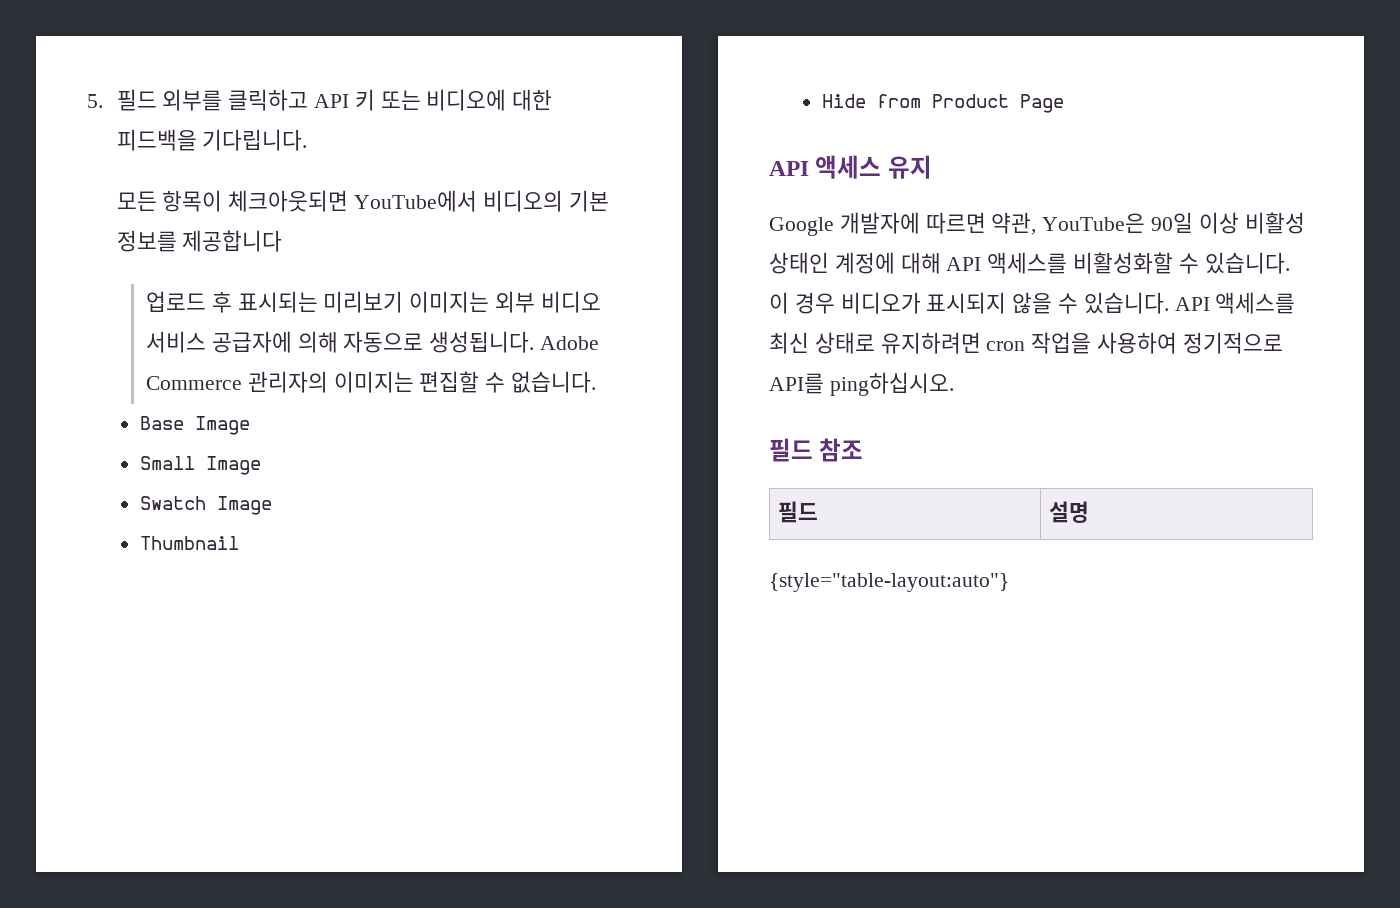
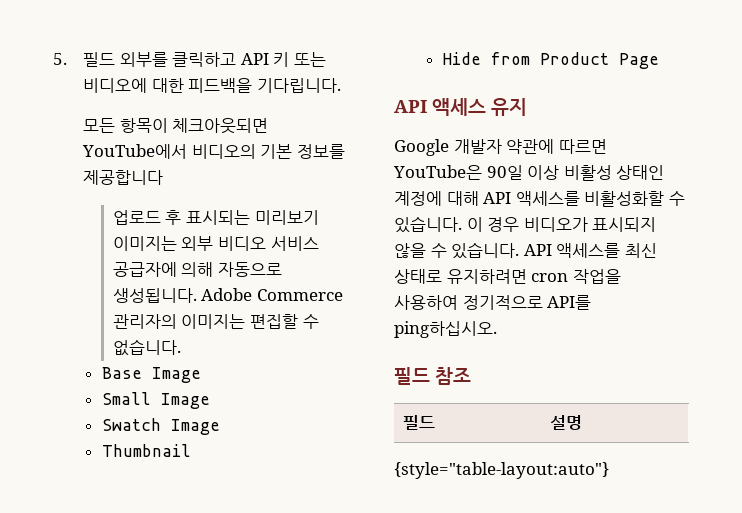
- Google 개발자에 따르면 약관, YouTube은 90일 이상 비활성 상태인 계정에 대해 API 액세스를 비활성화할 수 있습니다.
+ Google 개발자 약관에 따르면 YouTube은 90일 이상 비활성 상태인 계정에 대해 API 액세스를 비활성화할 수 있습니다.

